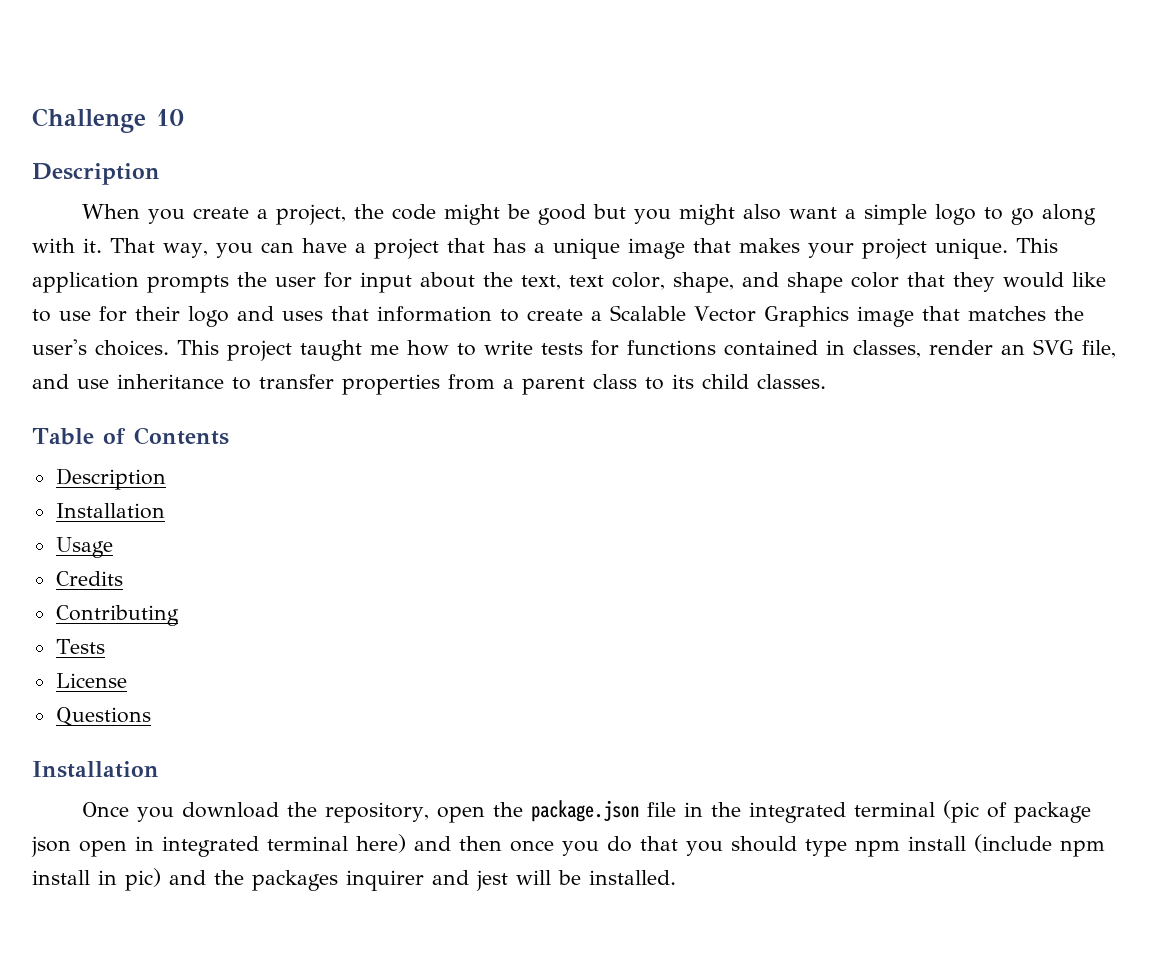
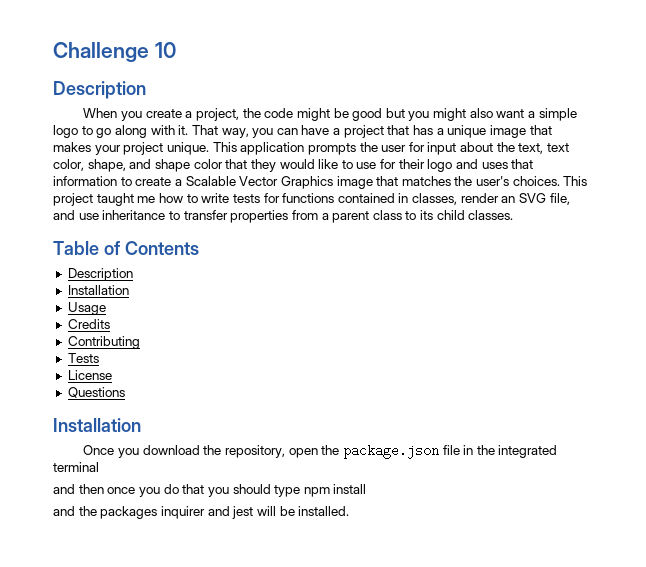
- Once you download the repository, open the package.json file in the integrated terminal (pic of package json open in integrated terminal here) and then once you do that you should type npm install (include npm install in pic) and the packages inquirer and jest will be installed.
+ Once you download the repository, open the package.json file in the integrated terminal
+ and then once you do that you should type npm install
+ and the packages inquirer and jest will be installed.

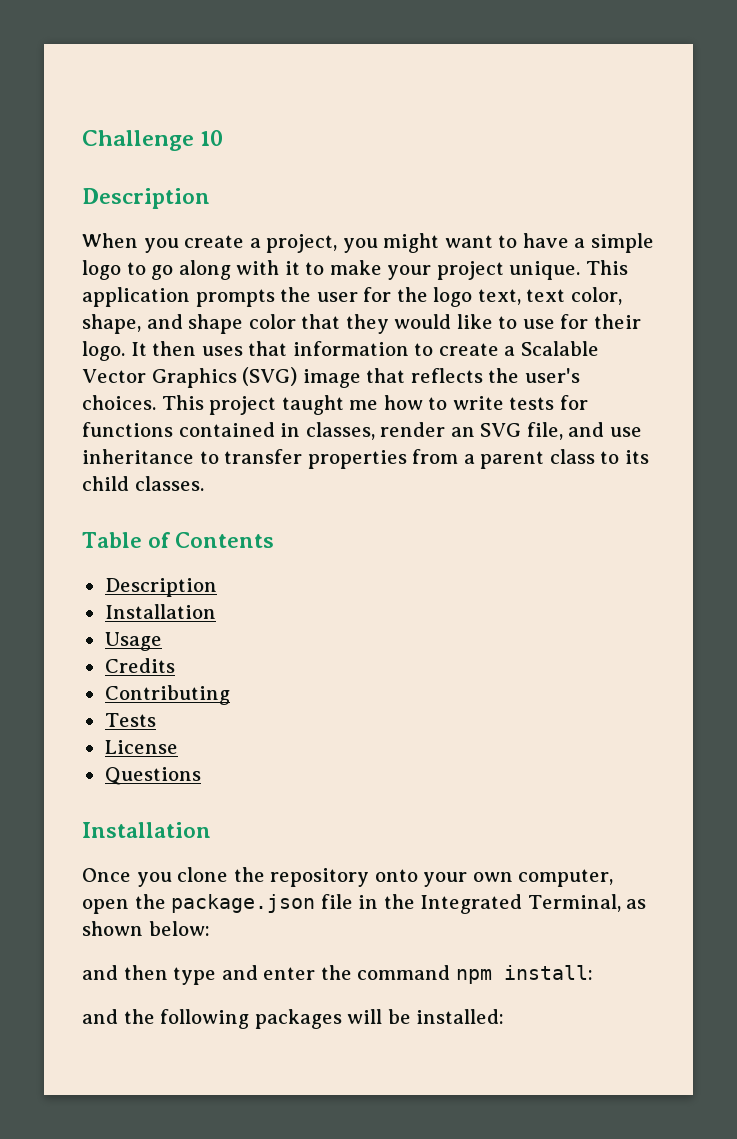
- When you create a project, the code might be good but you might also want a simple logo to go along with it. That way, you can have a project that has a unique image that makes your project unique.
+ When you create a project, you might want to have a simple logo to go along with it to make your project unique.
- This application prompts the user for input about the text, text color, shape, and shape color that they would like to use for their logo and uses that information to create a Scalable Vector Graphics image that matches the user's choices.
+ This application prompts the user for the logo text, text color, shape, and shape color that they would like to use for their logo. It then uses that information to create a Scalable Vector Graphics (SVG) image that reflects the user's choices.
- Once you download the repository, open the package.json file in the integrated terminal
- and then once you do that you should type npm install
- and the packages inquirer and jest will be installed.
+ Once you clone the repository onto your own computer, open the package.json file in the Integrated Terminal, as shown below:
+ and then type and enter the command npm install:
+ and the following packages will be installed:

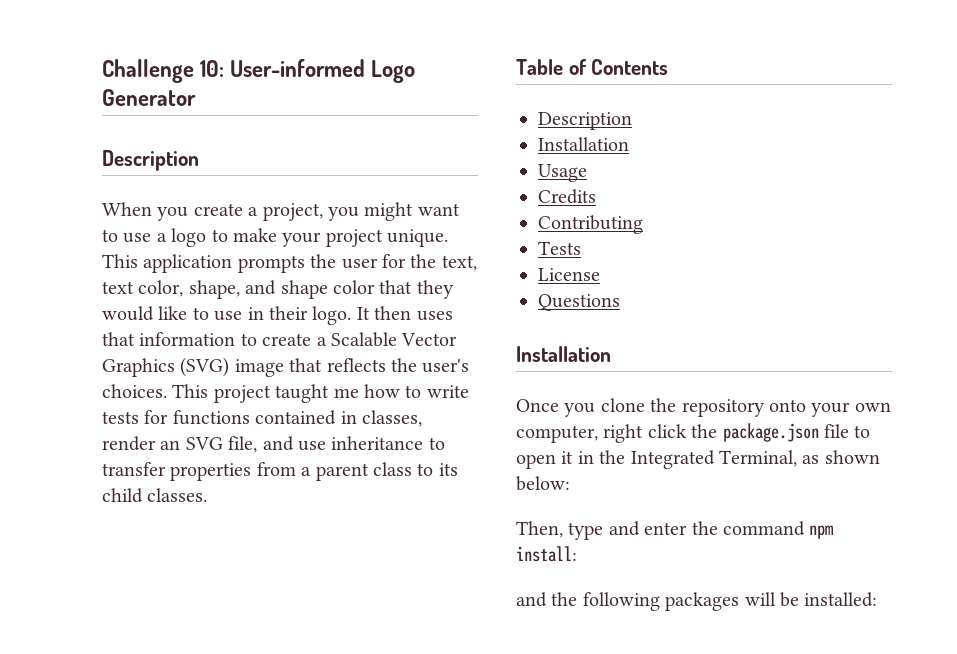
- Challenge 10
+ Challenge 10: User-informed Logo Generator
- When you create a project, you might want to have a simple logo to go along with it to make your project unique.
+ When you create a project, you might want to use a logo to make your project unique.
- This application prompts the user for the logo text, text color, shape, and shape color that they would like to use for their logo.
+ This application prompts the user for the text, text color, shape, and shape color that they would like to use in their logo.
- Once you clone the repository onto your own computer, open the package.json file in the Integrated Terminal, as shown below:
+ Once you clone the repository onto your own computer, right click the package.json file to open it in the Integrated Terminal, as shown below:
- and then type and enter the command npm install:
+ Then, type and enter the command npm install:

